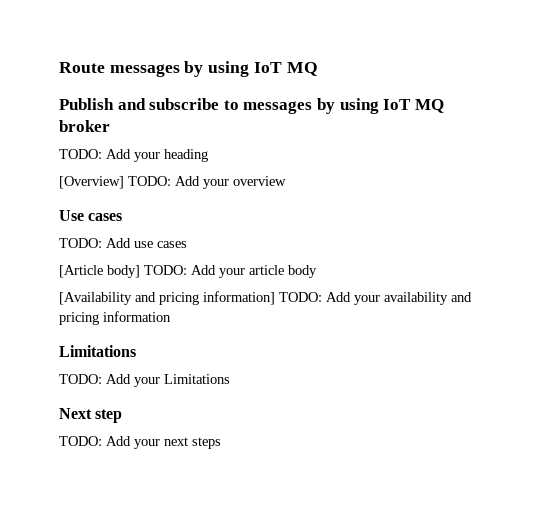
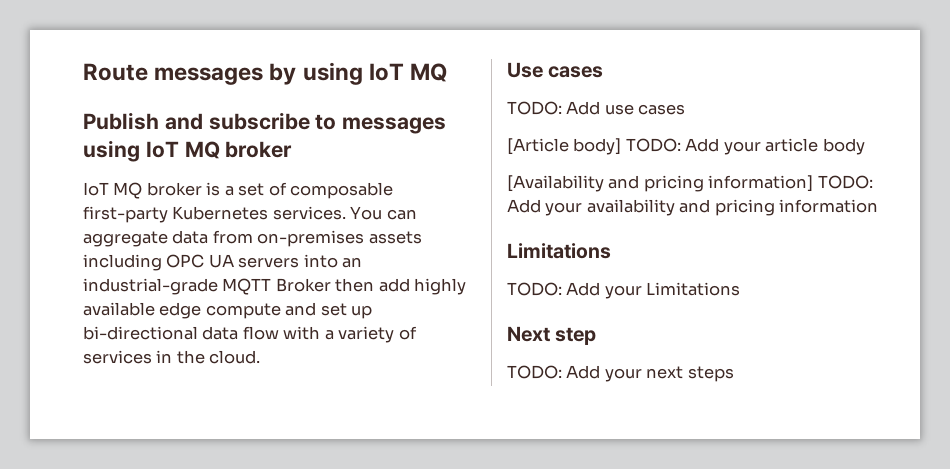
- Publish and subscribe to messages by using IoT MQ broker
+ Publish and subscribe to messages using IoT MQ broker
- TODO: Add your heading
- [Overview] TODO: Add your overview
+ IoT MQ broker is a set of composable first-party Kubernetes services. You can aggregate data from on-premises assets including OPC UA servers into an industrial-grade MQTT Broker then add highly available edge compute and set up bi-directional data flow with a variety of services in the cloud.

